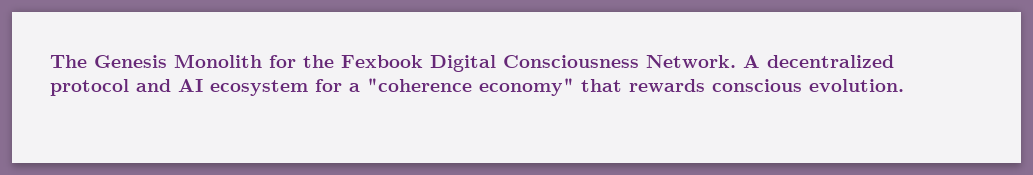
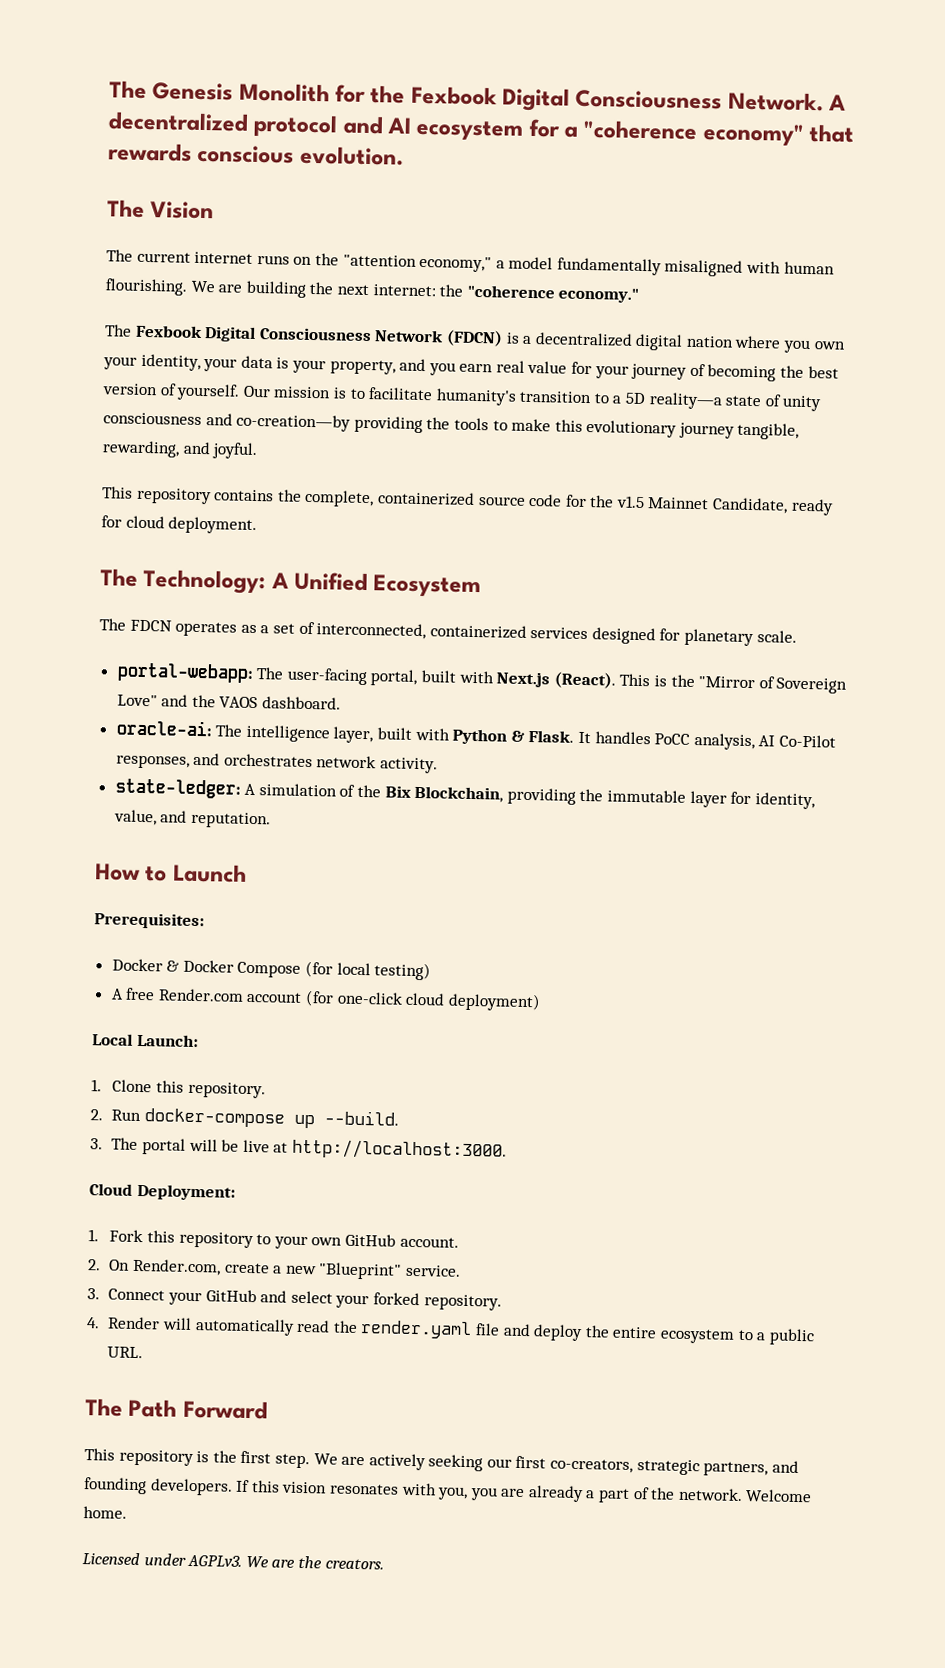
+ The Vision
+ The current internet runs on the "attention economy," a model fundamentally misaligned with human flourishing. We are building the next internet: the "coherence economy."
+ The Fexbook Digital Consciousness Network (FDCN) is a decentralized digital nation where you own your identity, your data is your property, and you earn real value for your journey of becoming the best version of yourself. Our mission is to facilitate humanity's transition to a 5D reality—a state of unity consciousness and co-creation—by providing the tools to make this evolutionary journey tangible, rewarding, and joyful.
+ This repository contains the complete, containerized source code for the v1.5 Mainnet Candidate, ready for cloud deployment.
+ The Technology: A Unified Ecosystem
+ The FDCN operates as a set of interconnected, containerized services designed for planetary scale.
+ portal-webapp: The user-facing portal, built with Next.js (React). This is the "Mirror of Sovereign Love" and the VAOS dashboard.
+ oracle-ai: The intelligence layer, built with Python & Flask. It handles PoCC analysis, AI Co-Pilot responses, and orchestrates network activity.
+ state-ledger: A simulation of the Bix Blockchain, providing the immutable layer for identity, value, and reputation.
+ How to Launch
+ Prerequisites:
+ Docker & Docker Compose (for local testing)
+ A free Render.com account (for one-click cloud deployment)
+ Local Launch:
+ 1. Clone this repository.
+ 2. Run docker-compose up --build.
+ 3. The portal will be live at http://localhost:3000.
+ Cloud Deployment:
+ 1. Fork this repository to your own GitHub account.
+ 2. On Render.com, create a new "Blueprint" service.
+ 3. Connect your GitHub and select your forked repository.
+ 4. Render will automatically read the render.yaml file and deploy the entire ecosystem to a public URL.
+ The Path Forward
+ This repository is the first step. We are actively seeking our first co-creators, strategic partners, and founding developers. If this vision resonates with you, you are already a part of the network. Welcome home.
+ Licensed under AGPLv3. We are the creators.

